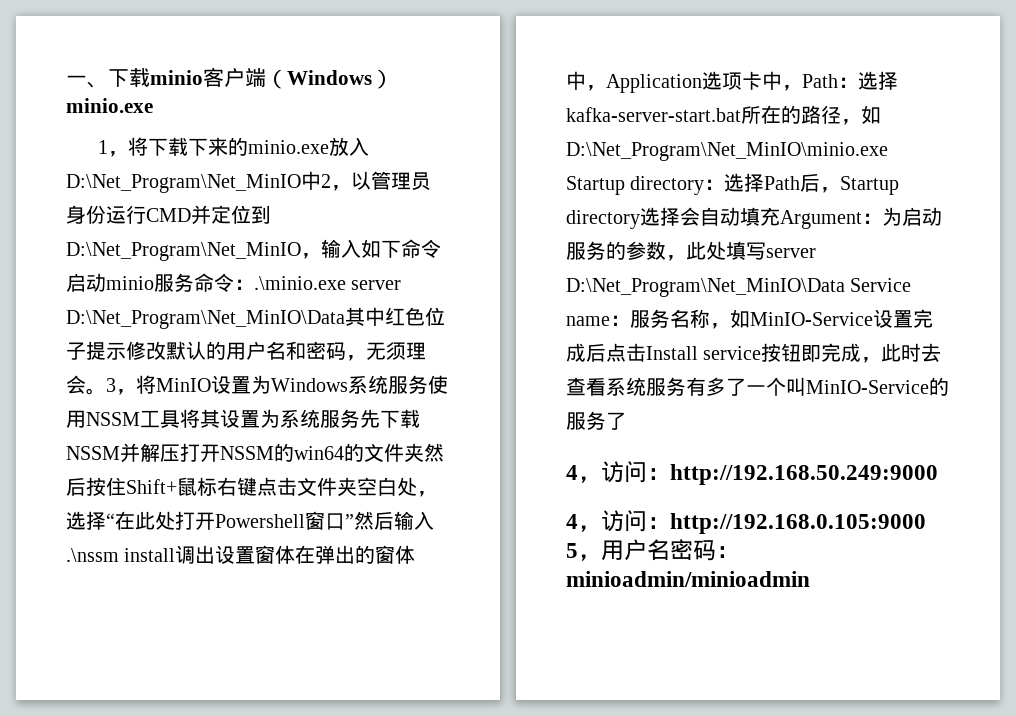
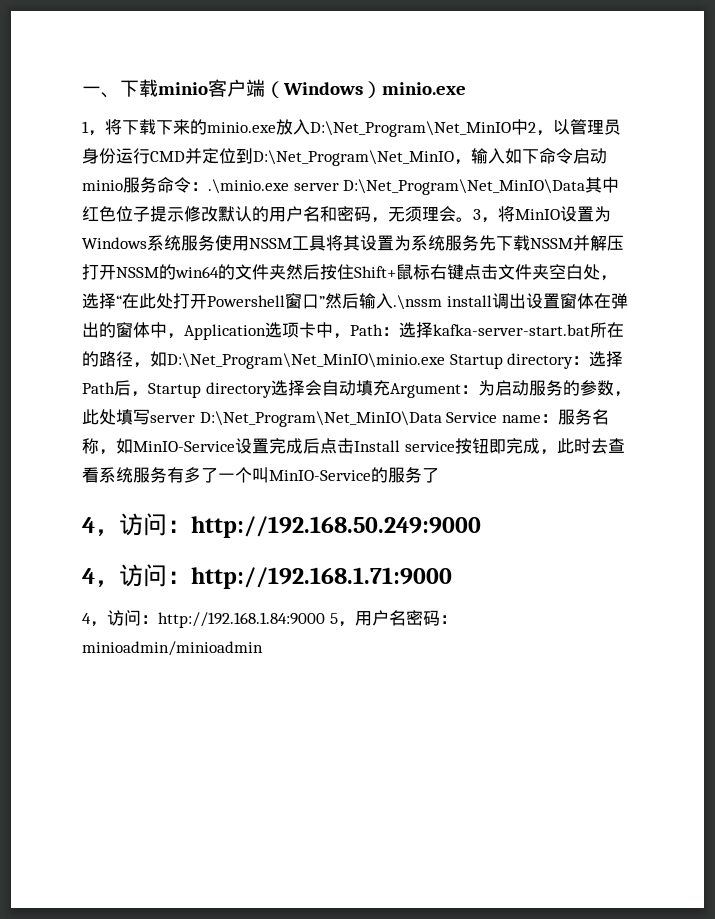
- 4，访问：http://192.168.0.105:9000 5，用户名密码：minioadmin/minioadmin
+ 4，访问：http://192.168.1.71:9000
+ 4，访问：http://192.168.1.84:9000 5，用户名密码：minioadmin/minioadmin

